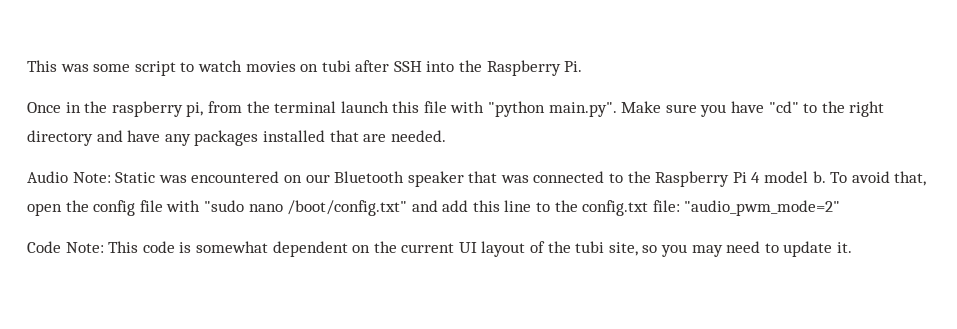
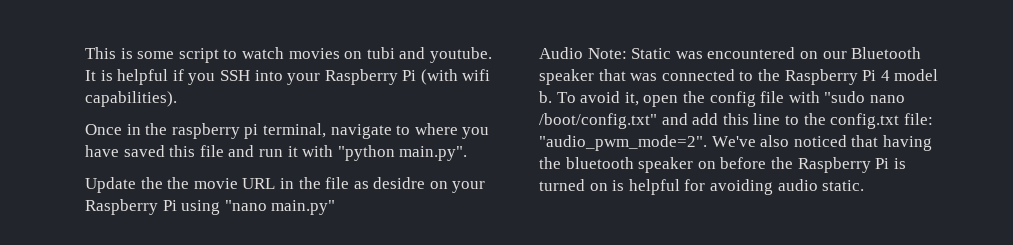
- This was some script to watch movies on tubi after SSH into the Raspberry Pi.
- Once in the raspberry pi, from the terminal launch this file with "python main.py". Make sure you have "cd" to the right directory and have any packages installed that are needed.
+ This is some script to watch movies on tubi and youtube. It is helpful if you SSH into your Raspberry Pi (with wifi capabilities).
+ Once in the raspberry pi terminal, navigate to where you have saved this file and run it with "python main.py".
+ Update the the movie URL in the file as desidre on your Raspberry Pi using "nano main.py"
- To avoid that, open the config file with "sudo nano /boot/config.txt" and add this line to the config.txt file: "audio_pwm_mode=2"
- Code Note: This code is somewhat dependent on the current UI layout of the tubi site, so you may need to update it.
+ To avoid it, open the config file with "sudo nano /boot/config.txt" and add this line to the config.txt file: "audio_pwm_mode=2". We've also noticed that having the bluetooth speaker on before the Raspberry Pi is turned on is helpful for avoiding audio static.

